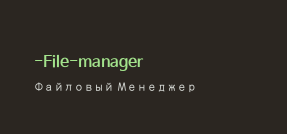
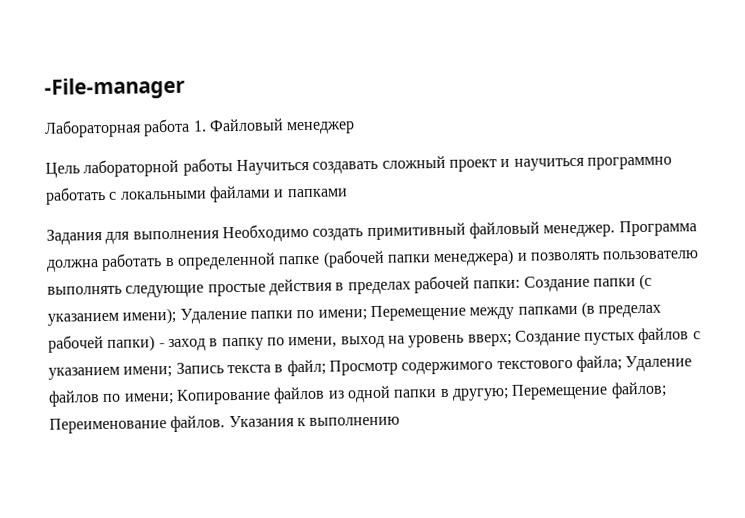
- Файловый Менеджер
+ Лабораторная работа 1. Файловый менеджер
+ Цель лабораторной работы Научиться создавать сложный проект и научиться программно работать с локальными файлами и папками
+ Задания для выполнения Необходимо создать примитивный файловый менеджер. Программа должна работать в определенной папке (рабочей папки менеджера) и позволять пользователю выполнять следующие простые действия в пределах рабочей папки: Создание папки (с указанием имени); Удаление папки по имени; Перемещение между папками (в пределах рабочей папки) - заход в папку по имени, выход на уровень вверх; Создание пустых файлов с указанием имени; Запись текста в файл; Просмотр содержимого текстового файла; Удаление файлов по имени; Копирование файлов из одной папки в другую; Перемещение файлов; Переименование файлов. Указания к выполнению

